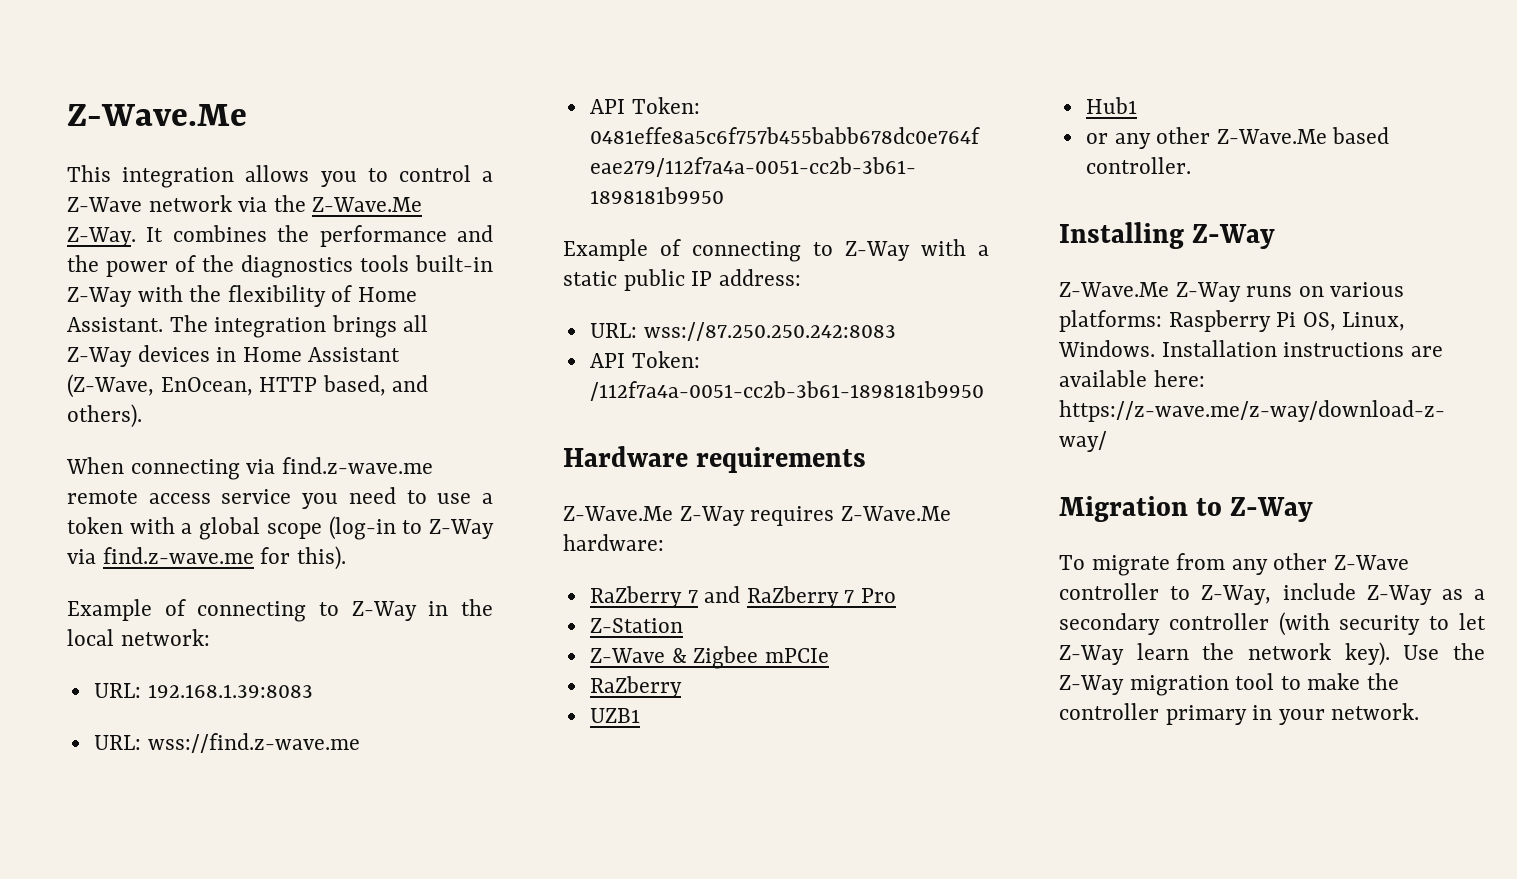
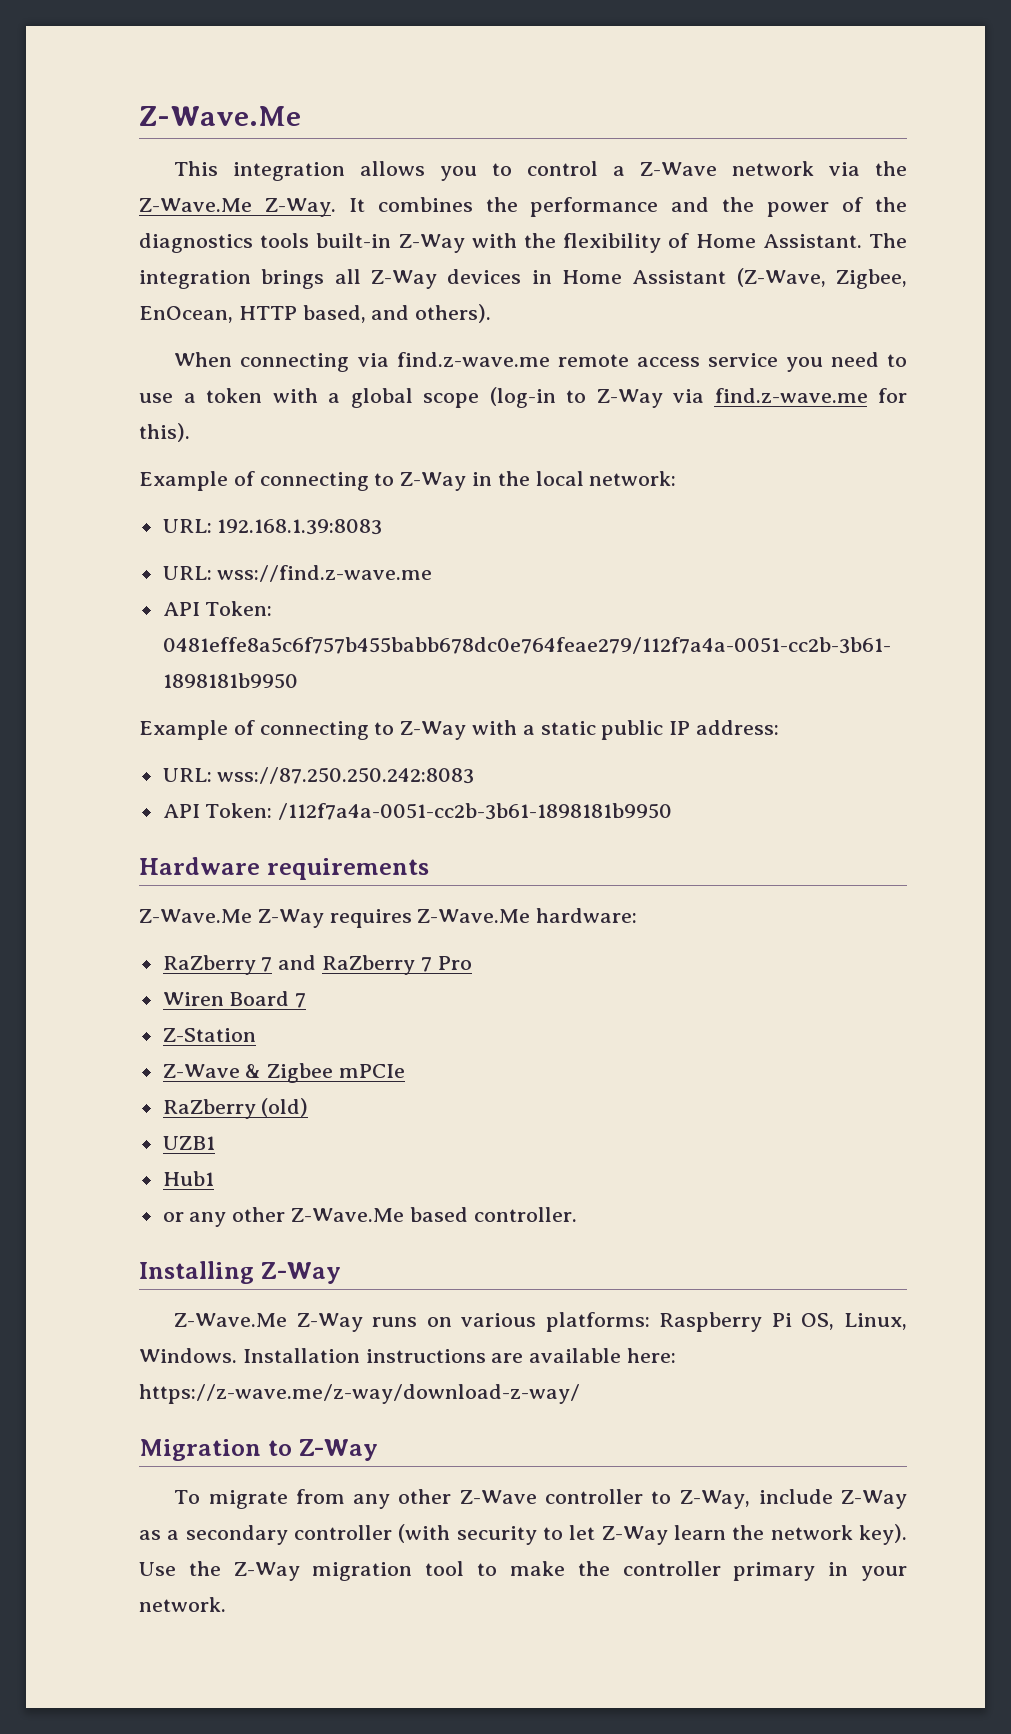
- The integration brings all Z-Way devices in Home Assistant (Z-Wave, EnOcean, HTTP based, and others).
+ The integration brings all Z-Way devices in Home Assistant (Z-Wave, Zigbee, EnOcean, HTTP based, and others).
+ Wiren Board 7
  Z-Wave & Zigbee mPCIe
- RaZberry
+ RaZberry (old)

